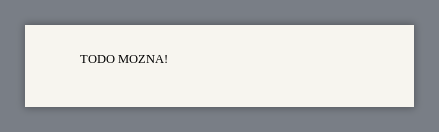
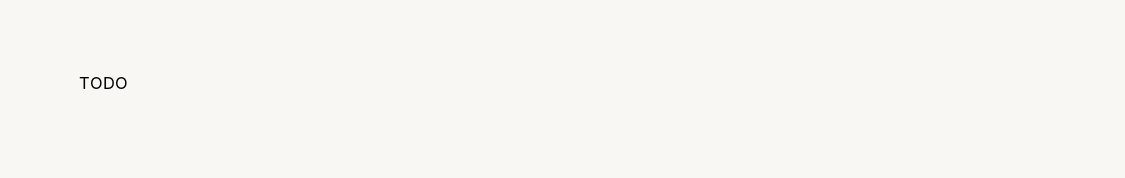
- TODO MOZNA!
+ TODO

